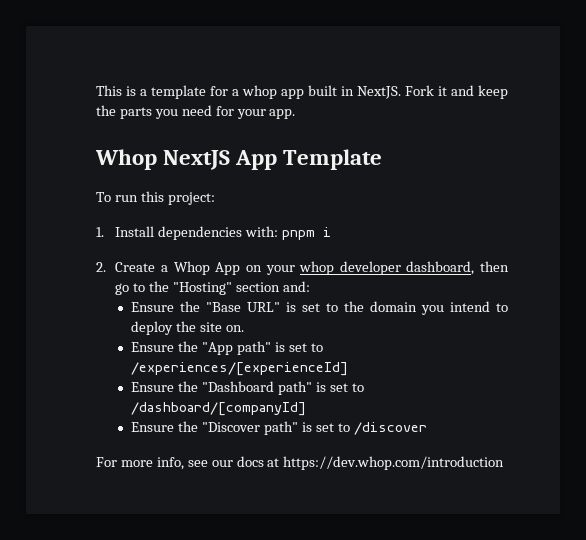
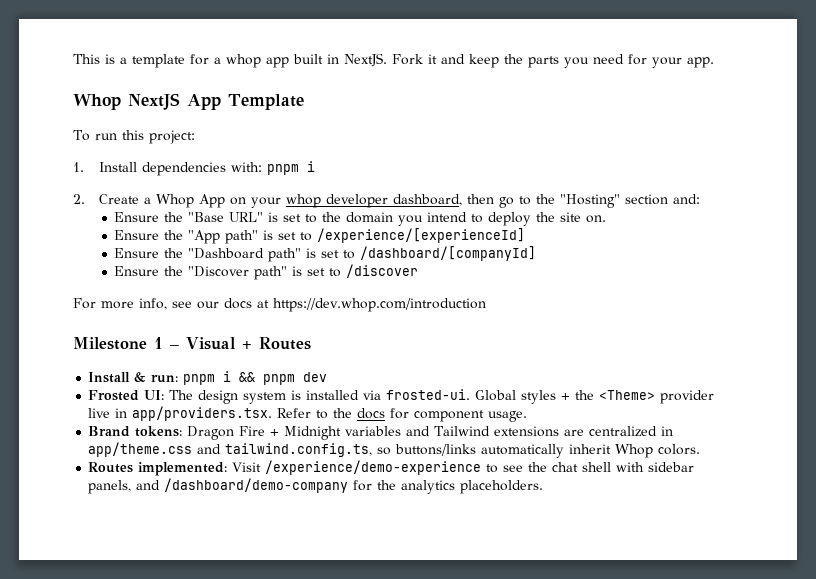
- Ensure the "App path" is set to /experiences/[experienceId]
+ Ensure the "App path" is set to /experience/[experienceId]
+ Milestone 1 – Visual + Routes
+ Install & run: pnpm i && pnpm dev
+ Frosted UI: The design system is installed via frosted-ui. Global styles + the <Theme> provider live in app/providers.tsx. Refer to the docs for component usage.
+ Brand tokens: Dragon Fire + Midnight variables and Tailwind extensions are centralized in app/theme.css and tailwind.config.ts, so buttons/links automatically inherit Whop colors.
+ Routes implemented: Visit /experience/demo-experience to see the chat shell with sidebar panels, and /dashboard/demo-company for the analytics placeholders.

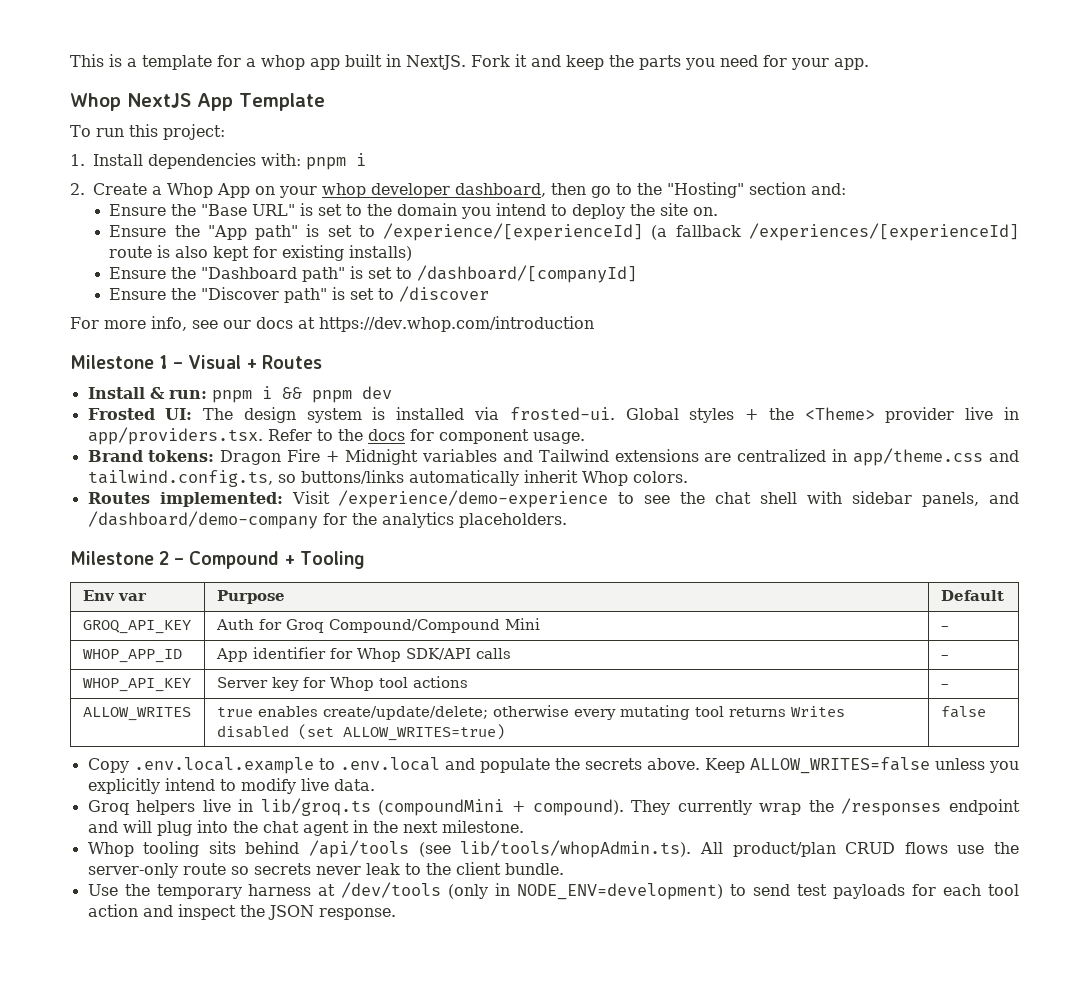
- Ensure the "App path" is set to /experience/[experienceId]
+ Ensure the "App path" is set to /experience/[experienceId] (a fallback /experiences/[experienceId] route is also kept for existing installs)
+ Milestone 2 – Compound + Tooling
+ Env var | Purpose | Default
+ GROQ_API_KEY | Auth for Groq Compound/Compound Mini | –
+ WHOP_APP_ID | App identifier for Whop SDK/API calls | –
+ WHOP_API_KEY | Server key for Whop tool actions | –
+ ALLOW_WRITES | true enables create/update/delete; otherwise every mutating tool returns Writes disabled (set ALLOW_WRITES=true) | false
+ Copy .env.local.example to .env.local and populate the secrets above. Keep ALLOW_WRITES=false unless you explicitly intend to modify live data.
+ Groq helpers live in lib/groq.ts (compoundMini + compound). They currently wrap the /responses endpoint and will plug into the chat agent in the next milestone.
+ Whop tooling sits behind /api/tools (see lib/tools/whopAdmin.ts). All product/plan CRUD flows use the server-only route so secrets never leak to the client bundle.
+ Use the temporary harness at /dev/tools (only in NODE_ENV=development) to send test payloads for each tool action and inspect the JSON response.

